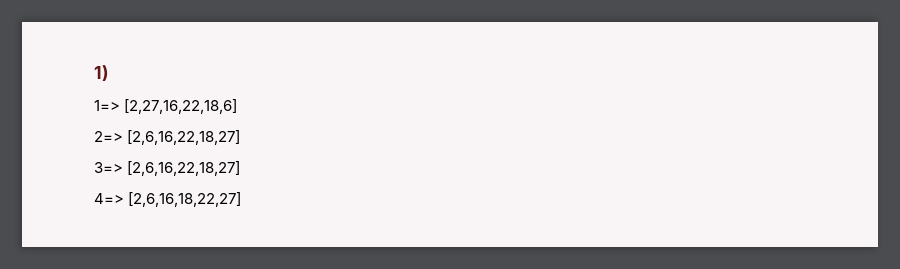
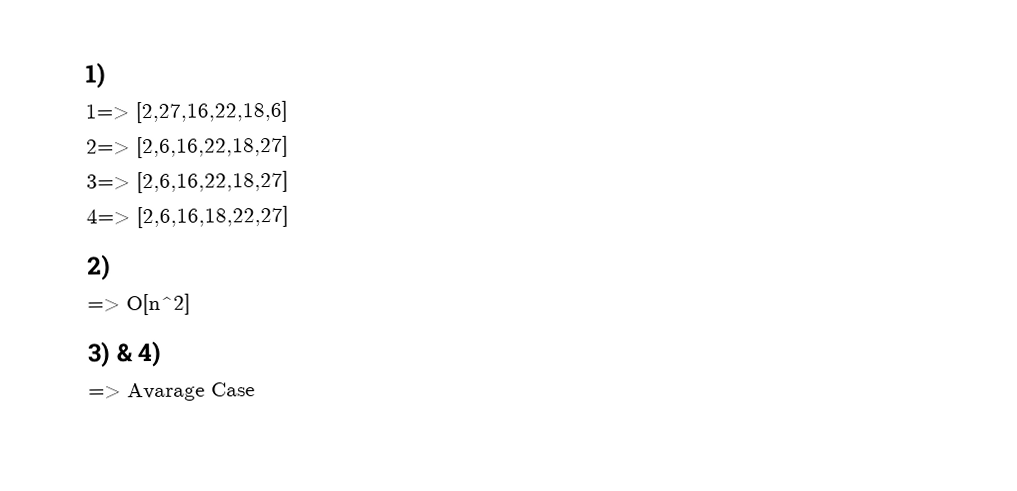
+ 2)
+ => O[n^2]
+ 3) & 4)
+ => Avarage Case

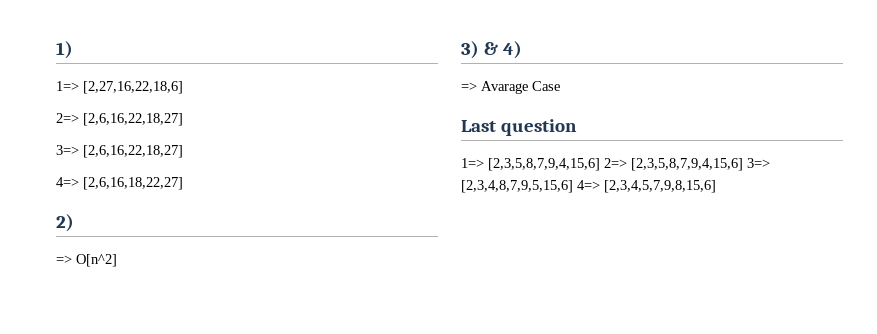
+ Last question
+ 1=> [2,3,5,8,7,9,4,15,6] 2=> [2,3,5,8,7,9,4,15,6] 3=> [2,3,4,8,7,9,5,15,6] 4=> [2,3,4,5,7,9,8,15,6]

